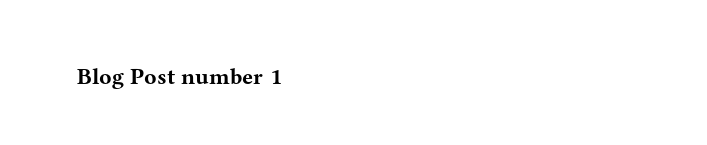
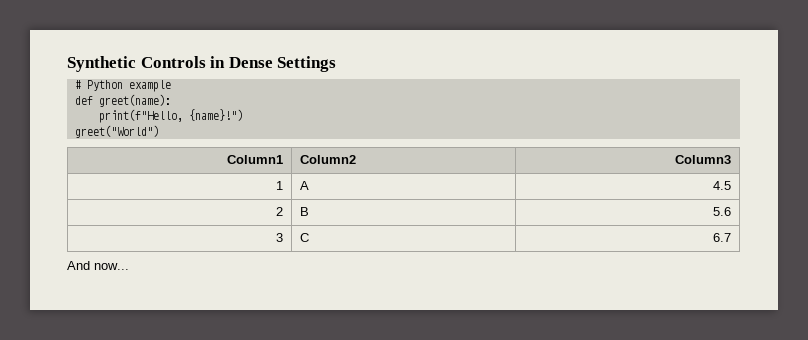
- Blog Post number 1
+ Synthetic Controls in Dense Settings
+ # Python example
+ def greet(name):
+ print(f"Hello, {name}!")
+ greet("World")
+ Column1 | Column2 | Column3
+ 1 | A | 4.5
+ 2 | B | 5.6
+ 3 | C | 6.7
+ And now...

